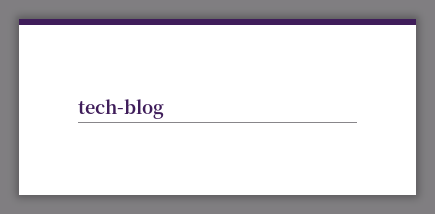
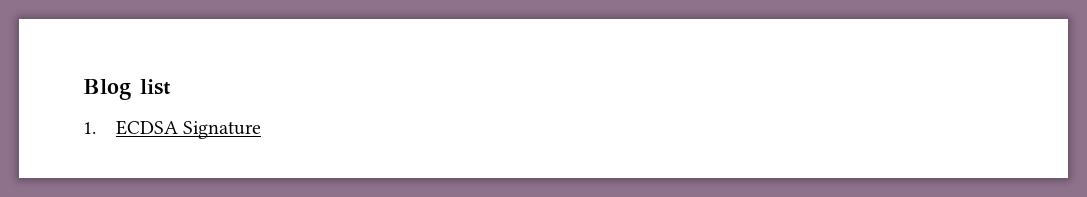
- tech-blog
+ Blog list
+ 1. ECDSA Signature

